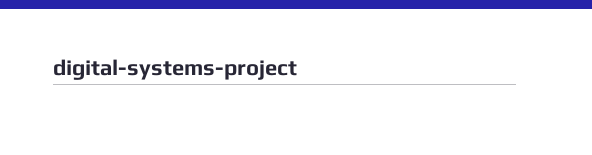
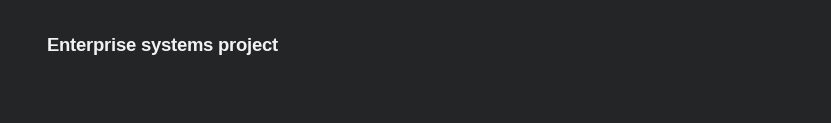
- digital-systems-project
+ Enterprise systems project

